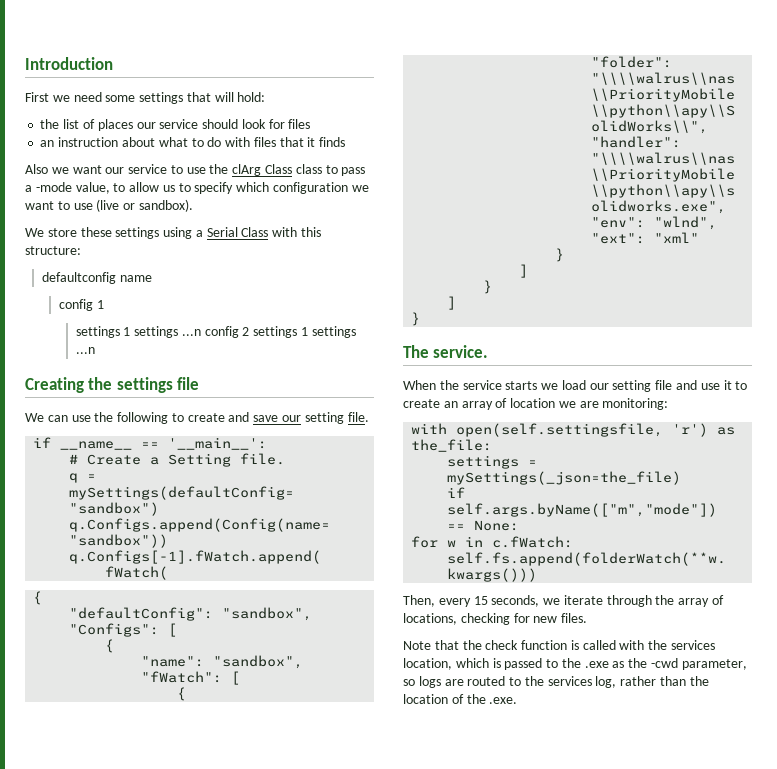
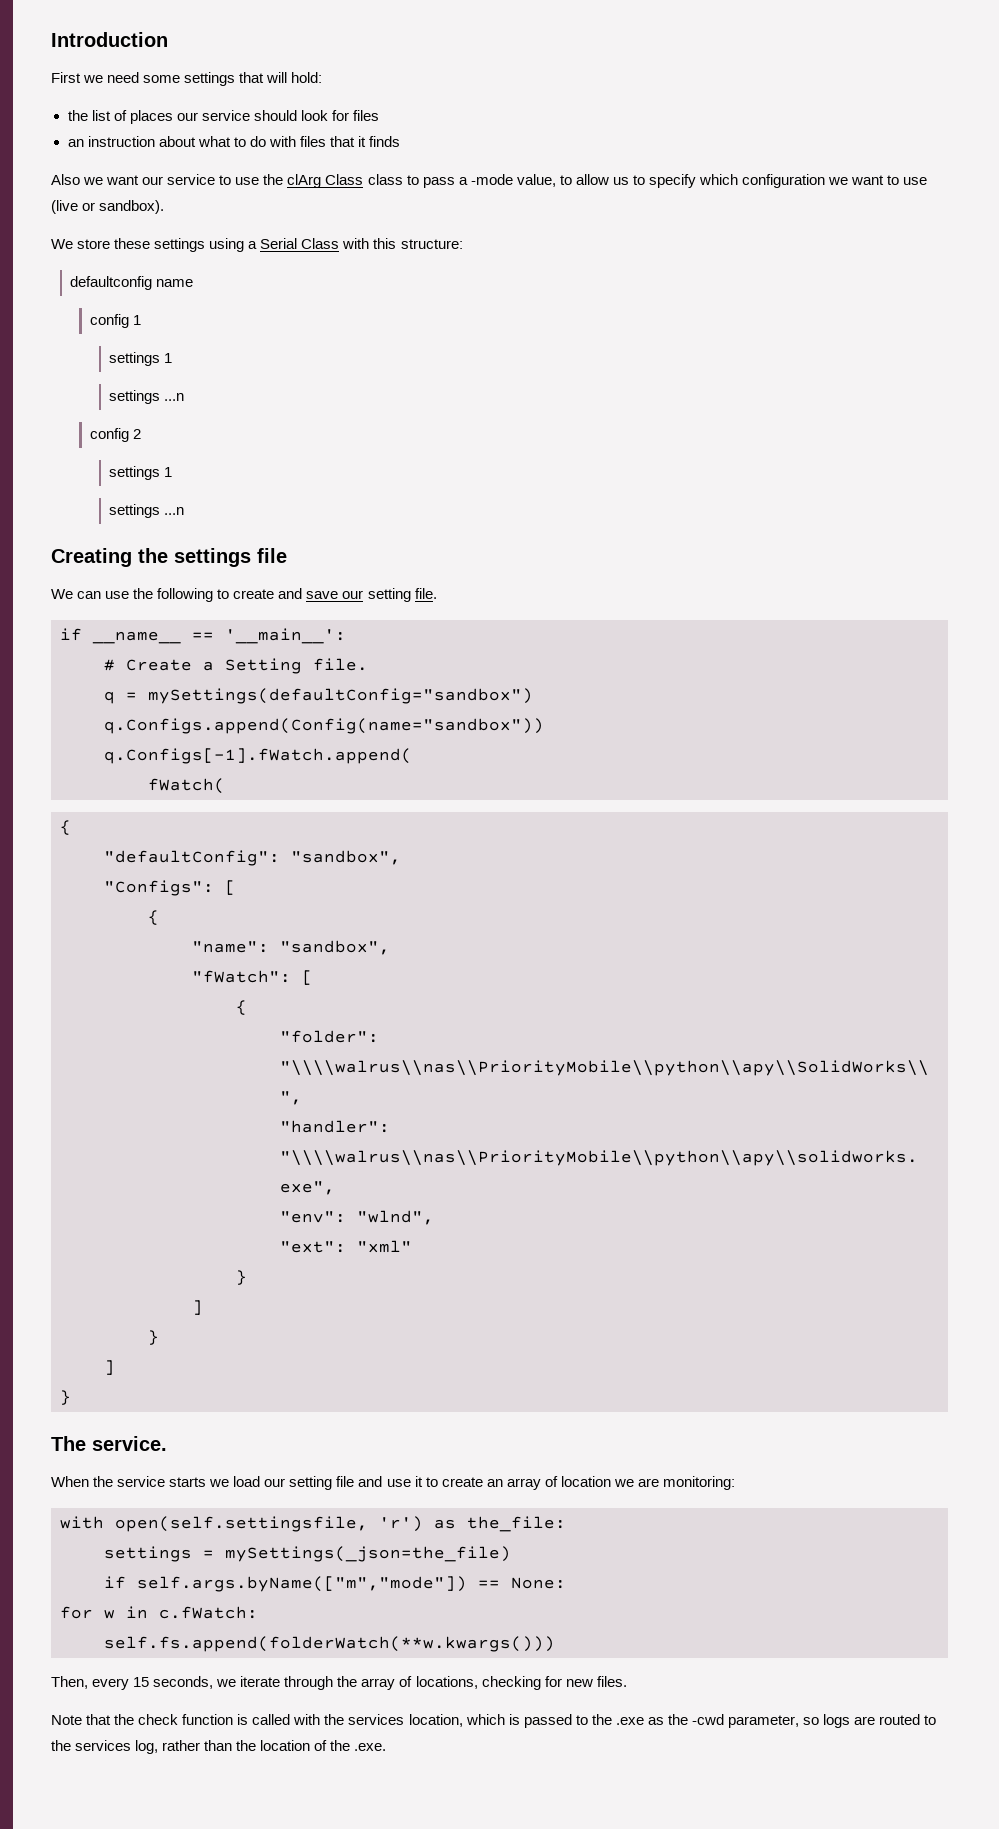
  config 1
- settings 1 settings ...n config 2 settings 1 settings ...n
+ settings 1
+ settings ...n
+ config 2
+ settings 1
+ settings ...n

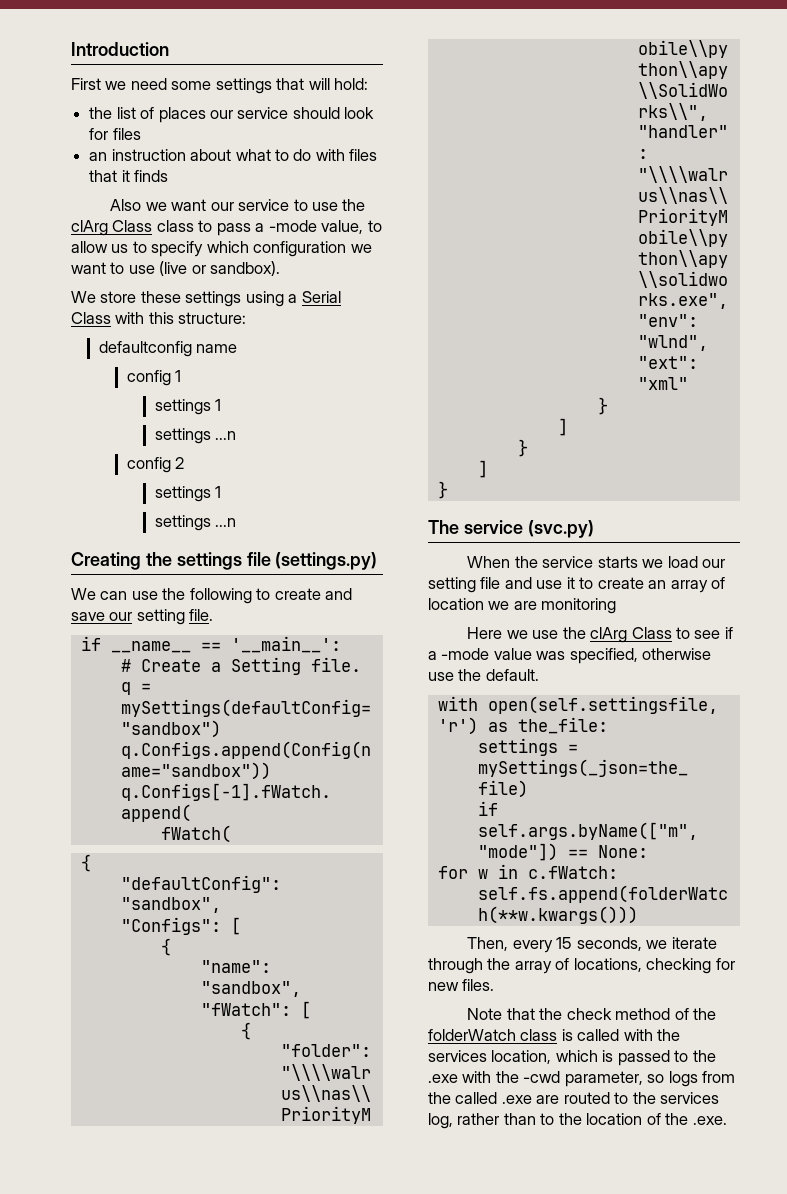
- Creating the settings file
+ Creating the settings file (settings.py)
- The service.
+ The service (svc.py)
- When the service starts we load our setting file and use it to create an array of location we are monitoring:
+ When the service starts we load our setting file and use it to create an array of location we are monitoring
+ Here we use the clArg Class to see if a -mode value was specified, otherwise use the default.
- Note that the check function is called with the services location, which is passed to the .exe as the -cwd parameter, so logs are routed to the services log, rather than the location of the .exe.
+ Note that the check method of the folderWatch class is called with the services location, which is passed to the .exe with the -cwd parameter, so logs from the called .exe are routed to the services log, rather than to the location of the .exe.

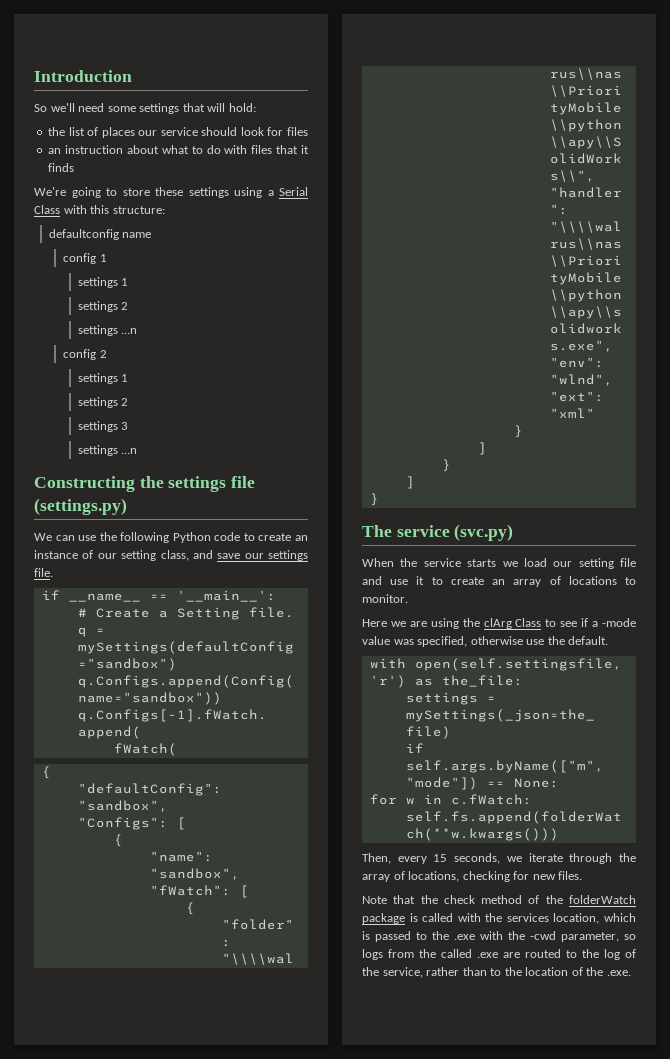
- First we need some settings that will hold:
+ So we'll need some settings that will hold:
- Also we want our service to use the clArg Class class to pass a -mode value, to allow us to specify which configuration we want to use (live or sandbox).
- We store these settings using a Serial Class with this structure:
+ We're going to store these settings using a Serial Class with this structure:
  config 1
  settings 1
+ settings 2
  config 2
  settings 1
+ settings 2
+ settings 3
  settings ...n
- Creating the settings file (settings.py)
+ Constructing the settings file (settings.py)
- We can use the following to create and save our setting file.
+ We can use the following Python code to create an instance of our setting class, and save our settings file.
- When the service starts we load our setting file and use it to create an array of location we are monitoring
+ When the service starts we load our setting file and use it to create an array of locations to monitor.
- Here we use the clArg Class to see if a -mode value was specified, otherwise use the default.
+ Here we are using the clArg Class to see if a -mode value was specified, otherwise use the default.
- Note that the check method of the folderWatch class is called with the services location, which is passed to the .exe with the -cwd parameter, so logs from the called .exe are routed to the services log, rather than to the location of the .exe.
+ Note that the check method of the folderWatch package is called with the services location, which is passed to the .exe with the -cwd parameter, so logs from the called .exe are routed to the log of the service, rather than to the location of the .exe.

